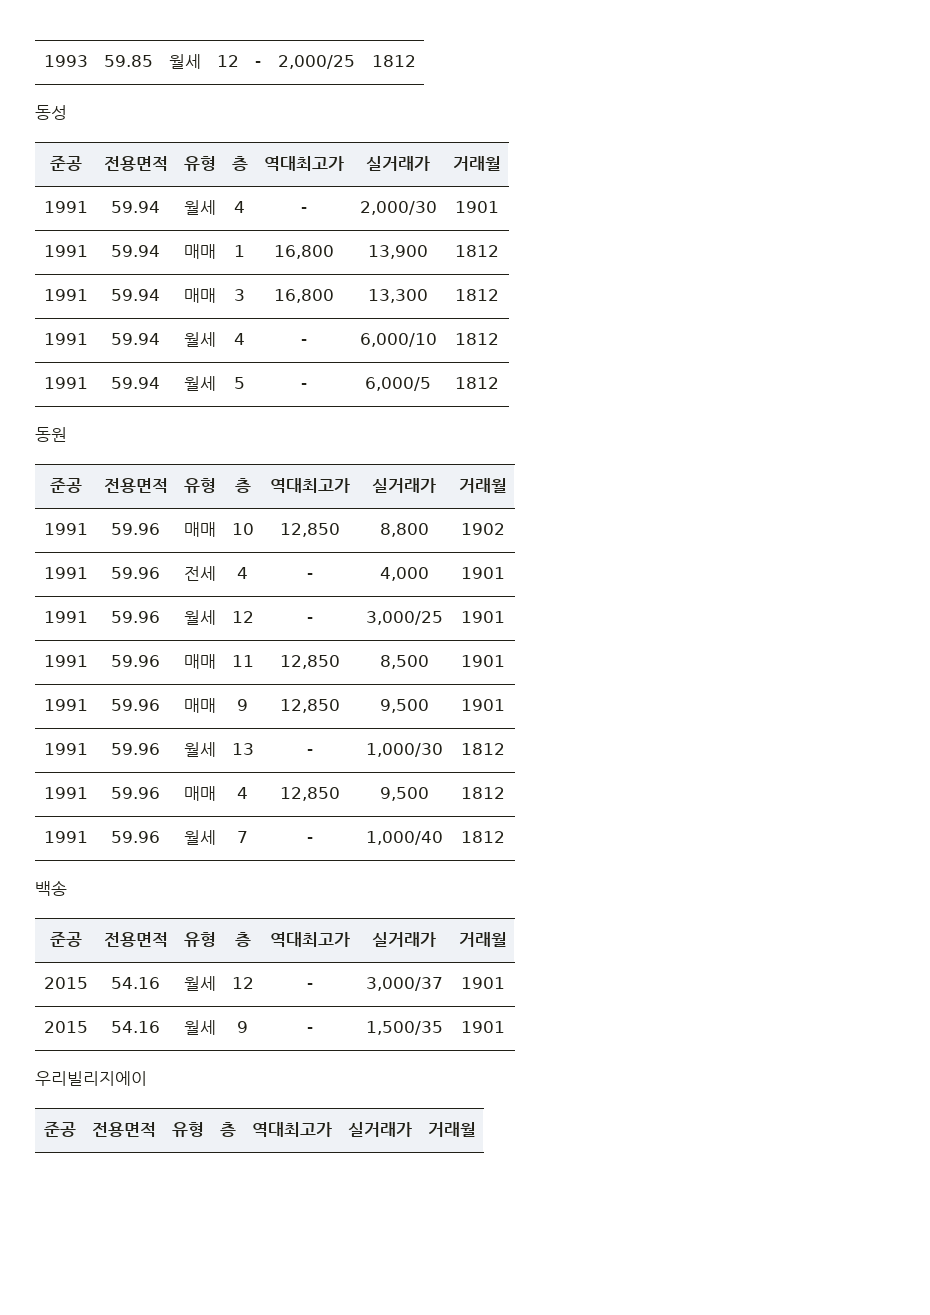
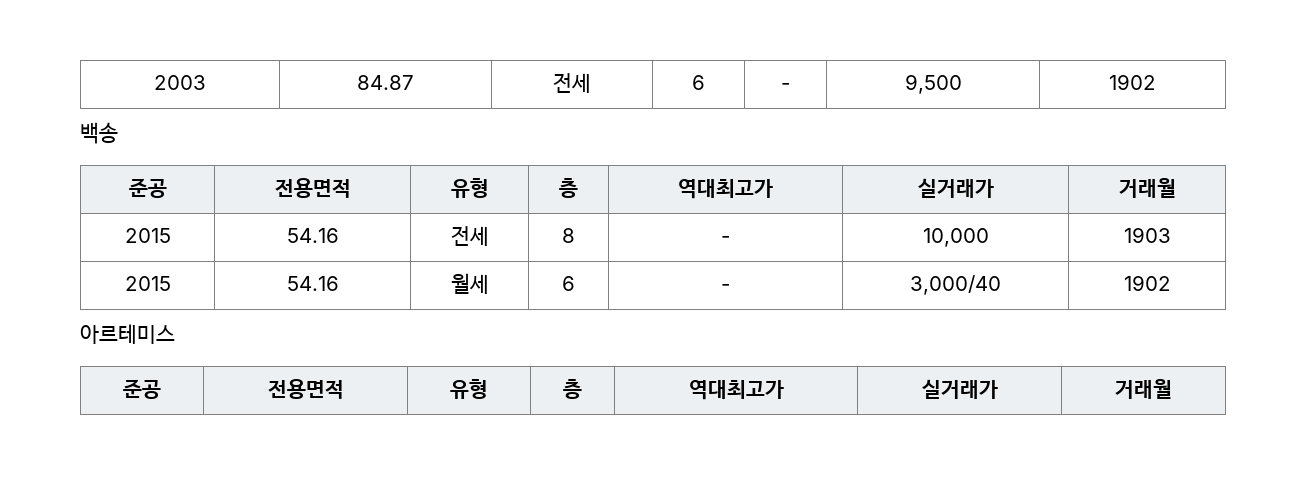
- 1993 | 59.85 | 월세 | 12 | - | 2,000/25 | 1812
- 동성
- 준공 | 전용면적 | 유형 | 층 | 역대최고가 | 실거래가 | 거래월
- 1991 | 59.94 | 월세 | 4 | - | 2,000/30 | 1901
- 1991 | 59.94 | 매매 | 1 | 16,800 | 13,900 | 1812
- 1991 | 59.94 | 매매 | 3 | 16,800 | 13,300 | 1812
- 1991 | 59.94 | 월세 | 4 | - | 6,000/10 | 1812
- 1991 | 59.94 | 월세 | 5 | - | 6,000/5 | 1812
- 동원
- 준공 | 전용면적 | 유형 | 층 | 역대최고가 | 실거래가 | 거래월
- 1991 | 59.96 | 매매 | 10 | 12,850 | 8,800 | 1902
- 1991 | 59.96 | 전세 | 4 | - | 4,000 | 1901
- 1991 | 59.96 | 월세 | 12 | - | 3,000/25 | 1901
- 1991 | 59.96 | 매매 | 11 | 12,850 | 8,500 | 1901
- 1991 | 59.96 | 매매 | 9 | 12,850 | 9,500 | 1901
- 1991 | 59.96 | 월세 | 13 | - | 1,000/30 | 1812
- 1991 | 59.96 | 매매 | 4 | 12,850 | 9,500 | 1812
- 1991 | 59.96 | 월세 | 7 | - | 1,000/40 | 1812
+ 2003 | 84.87 | 전세 | 6 | - | 9,500 | 1902
- 2015 | 54.16 | 월세 | 12 | - | 3,000/37 | 1901
- 2015 | 54.16 | 월세 | 9 | - | 1,500/35 | 1901
- 우리빌리지에이
+ 2015 | 54.16 | 전세 | 8 | - | 10,000 | 1903
+ 2015 | 54.16 | 월세 | 6 | - | 3,000/40 | 1902
+ 아르테미스

